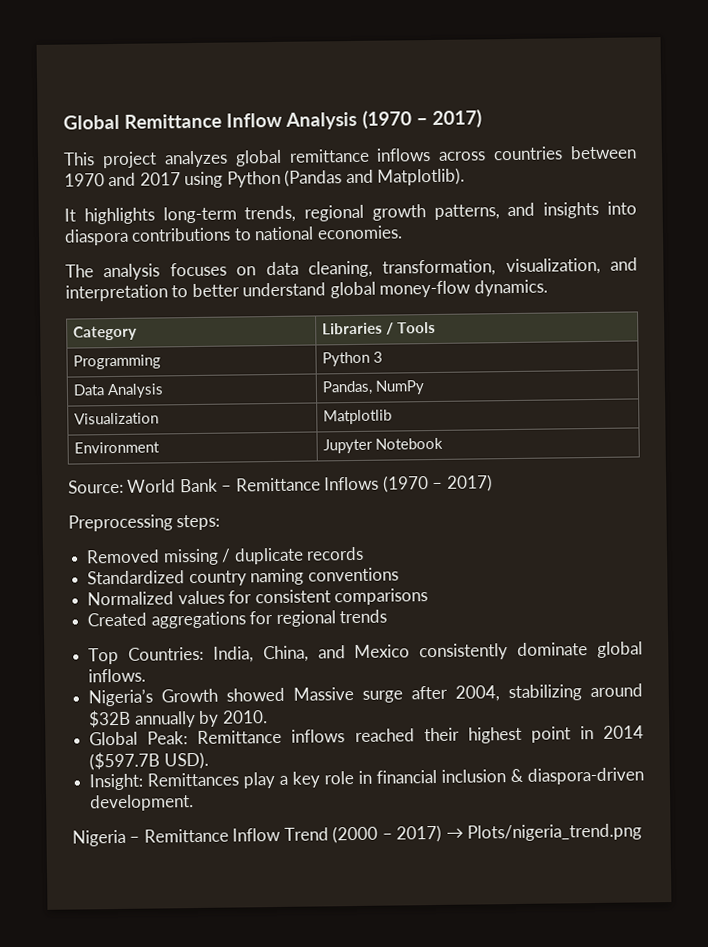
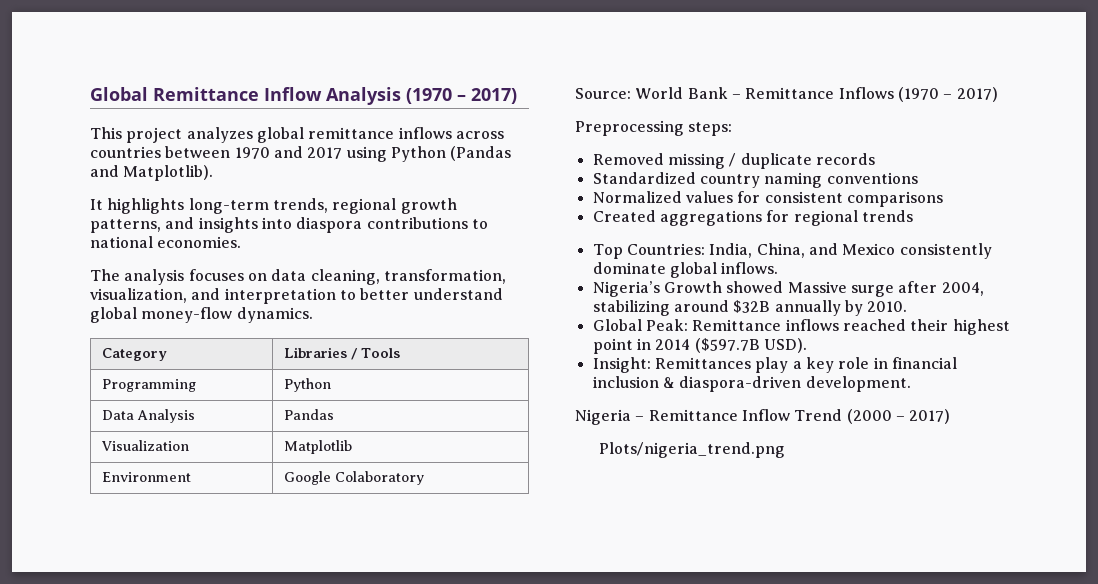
- Programming | Python 3
+ Programming | Python
- Data Analysis | Pandas, NumPy
+ Data Analysis | Pandas
- Environment | Jupyter Notebook
+ Environment | Google Colaboratory
- Nigeria – Remittance Inflow Trend (2000 – 2017) → Plots/nigeria_trend.png
+ Nigeria – Remittance Inflow Trend (2000 – 2017)
+ Plots/nigeria_trend.png

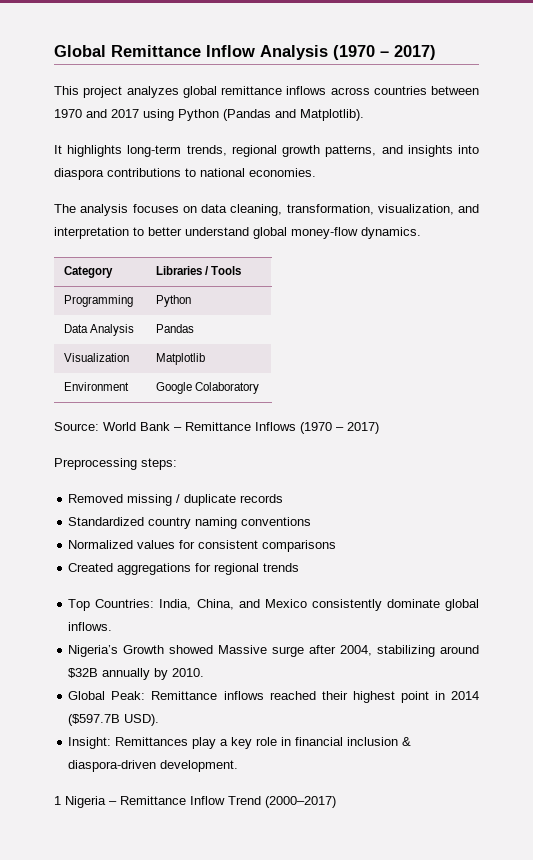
- Nigeria – Remittance Inflow Trend (2000 – 2017)
- Plots/nigeria_trend.png
+ 1 Nigeria – Remittance Inflow Trend (2000–2017)

